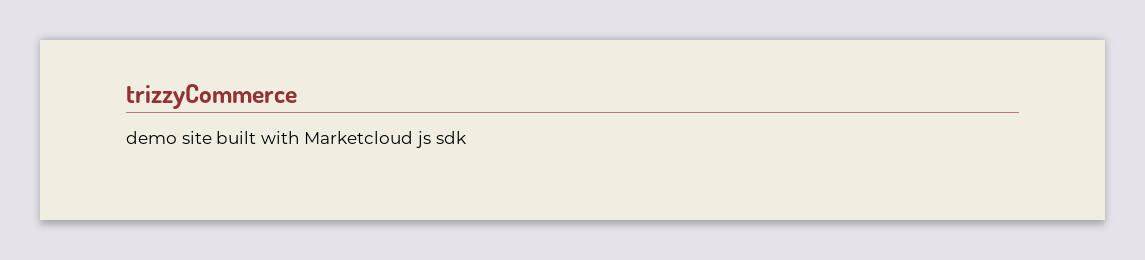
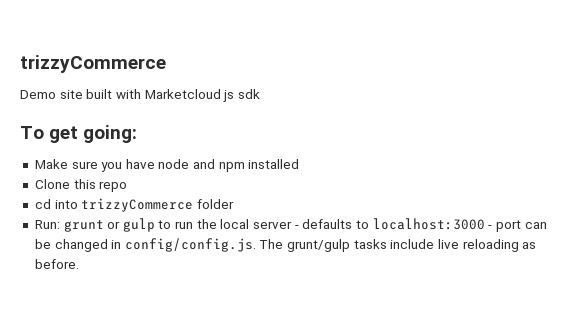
- demo site built with Marketcloud js sdk
+ Demo site built with Marketcloud js sdk
+ To get going:
+ Make sure you have node and npm installed
+ Clone this repo
+ cd into trizzyCommerce folder
+ Run: grunt or gulp to run the local server - defaults to localhost:3000 - port can be changed in config/config.js. The grunt/gulp tasks include live reloading as before.

